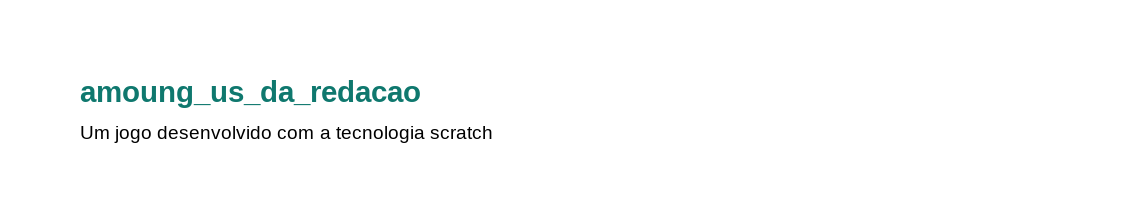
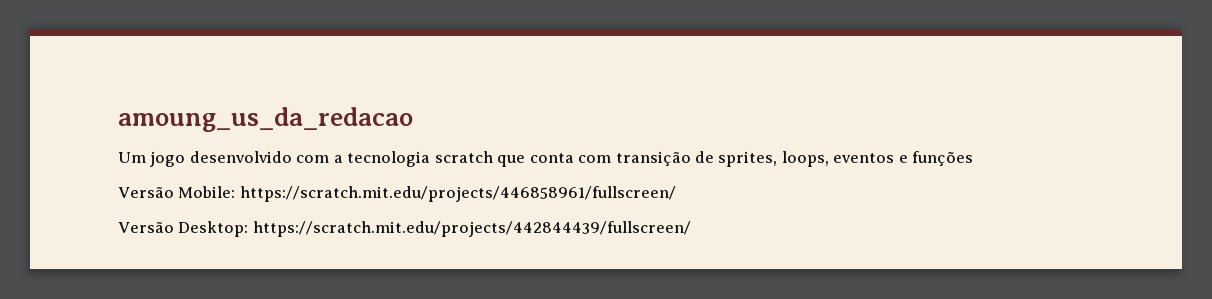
- Um jogo desenvolvido com a tecnologia scratch
+ Um jogo desenvolvido com a tecnologia scratch que conta com transição de sprites, loops, eventos e funções
+ Versão Mobile: https://scratch.mit.edu/projects/446858961/fullscreen/
+ Versão Desktop: https://scratch.mit.edu/projects/442844439/fullscreen/

